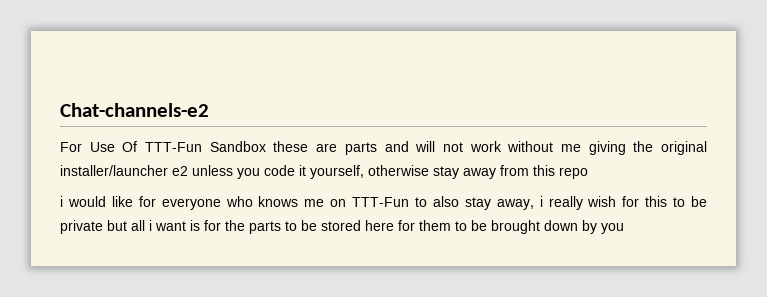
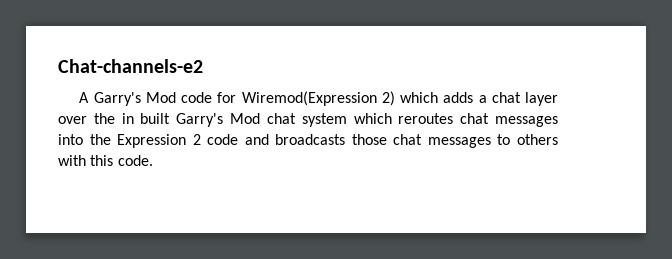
- For Use Of TTT-Fun Sandbox these are parts and will not work without me giving the original installer/launcher e2 unless you code it yourself, otherwise stay away from this repo
- i would like for everyone who knows me on TTT-Fun to also stay away, i really wish for this to be private but all i want is for the parts to be stored here for them to be brought down by you
+ A Garry's Mod code for Wiremod(Expression 2) which adds a chat layer over the in built Garry's Mod chat system which reroutes chat messages into the Expression 2 code and broadcasts those chat messages to others with this code.

